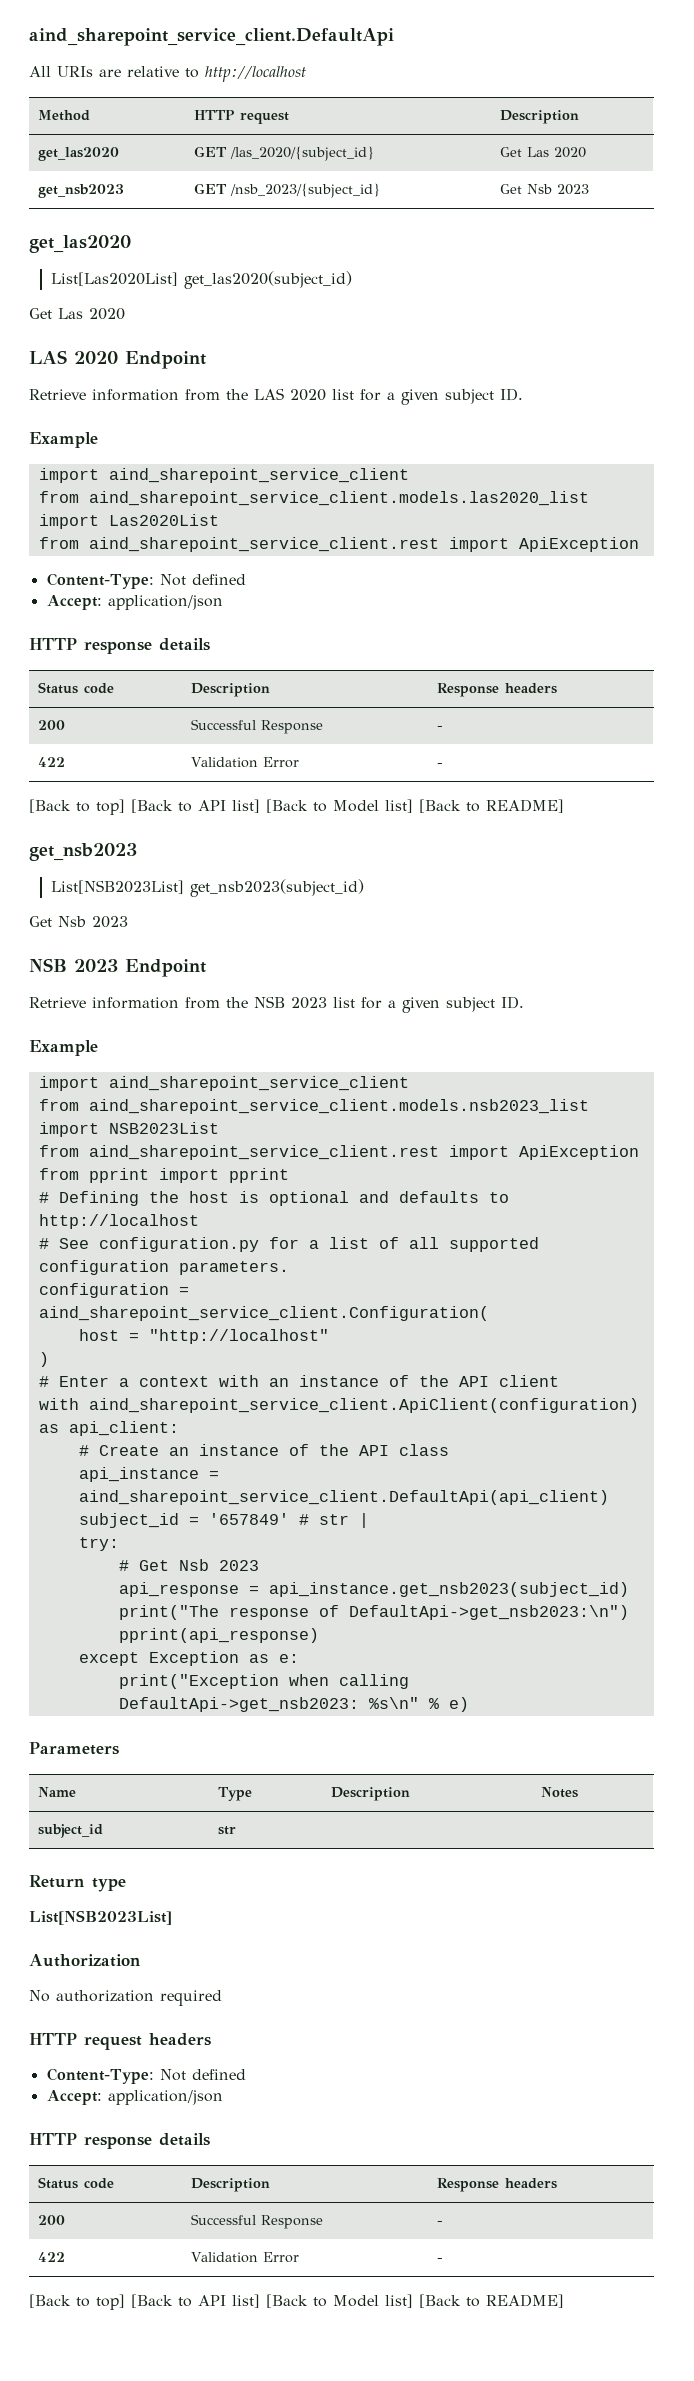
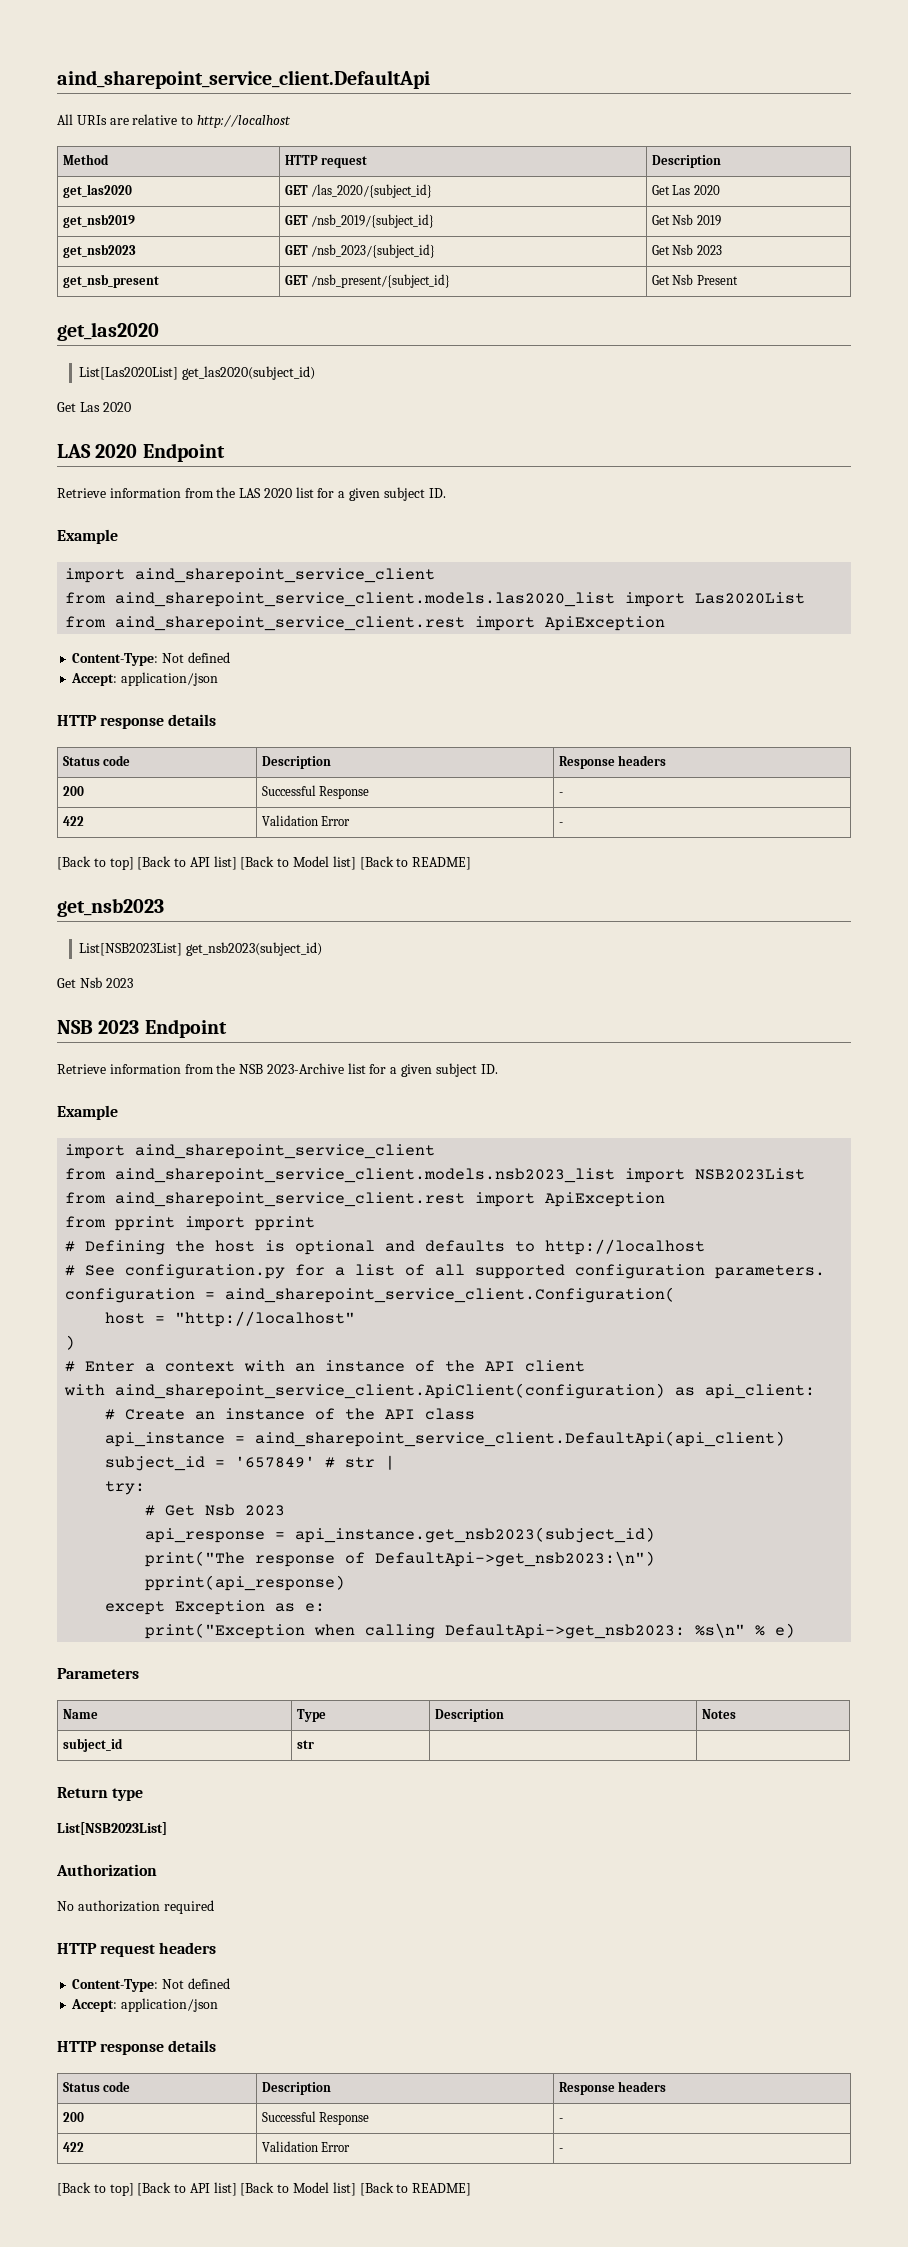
+ get_nsb2019 | GET /nsb_2019/{subject_id} | Get Nsb 2019
+ get_nsb_present | GET /nsb_present/{subject_id} | Get Nsb Present
- Retrieve information from the NSB 2023 list for a given subject ID.
+ Retrieve information from the NSB 2023-Archive list for a given subject ID.

